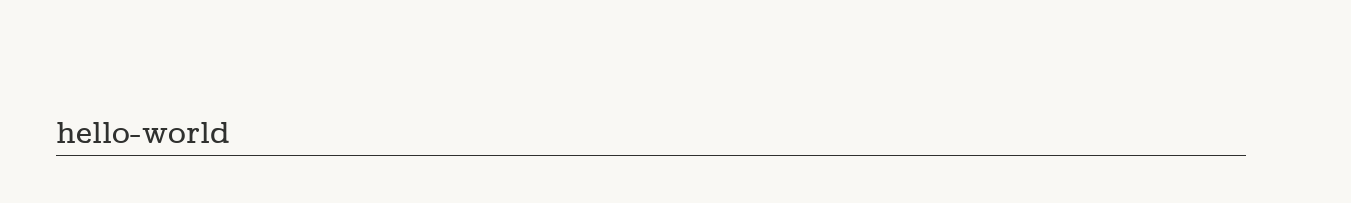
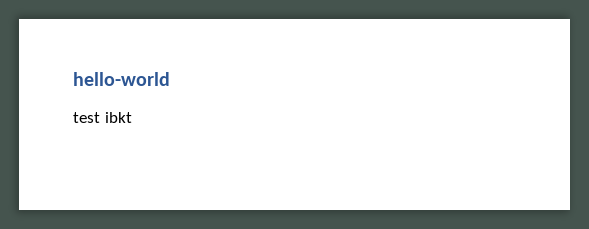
+ test ibkt

